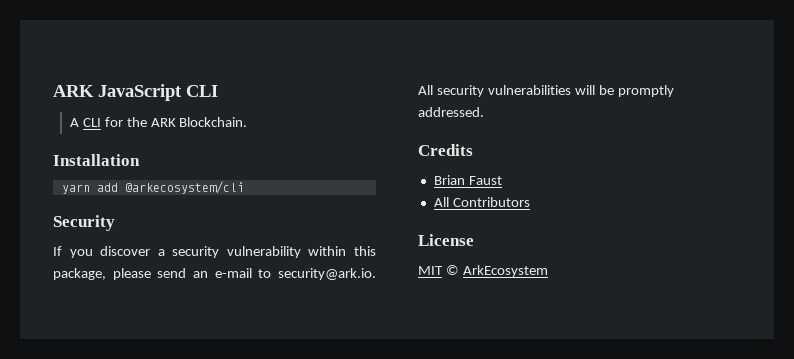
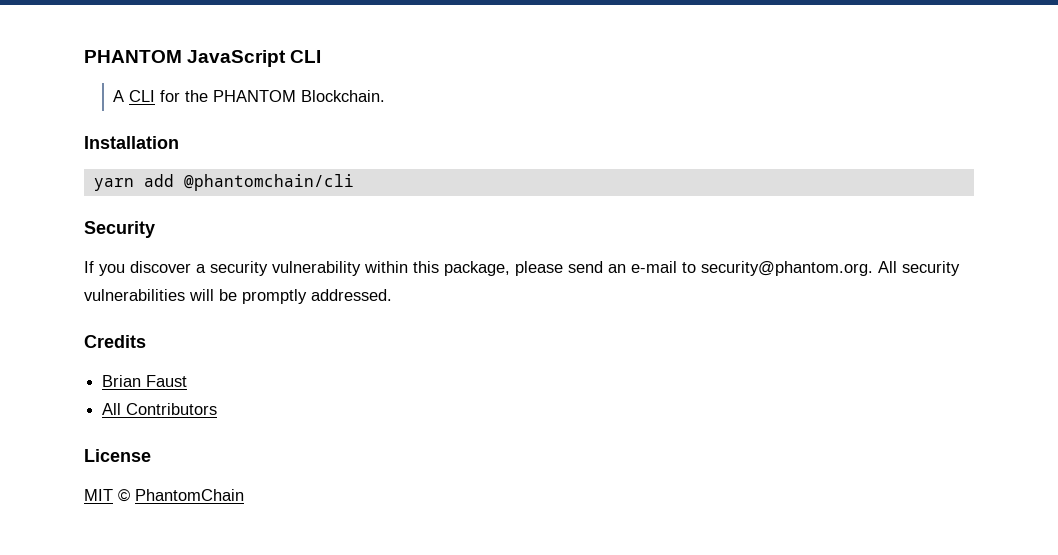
- ARK JavaScript CLI
+ PHANTOM JavaScript CLI
- A CLI for the ARK Blockchain.
+ A CLI for the PHANTOM Blockchain.
- yarn add @arkecosystem/cli
+ yarn add @phantomchain/cli
- If you discover a security vulnerability within this package, please send an e-mail to security@ark.io. All security vulnerabilities will be promptly addressed.
+ If you discover a security vulnerability within this package, please send an e-mail to security@phantom.org. All security vulnerabilities will be promptly addressed.
- MIT © ArkEcosystem
+ MIT © PhantomChain

